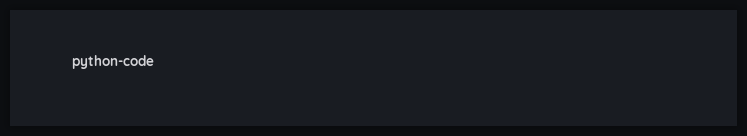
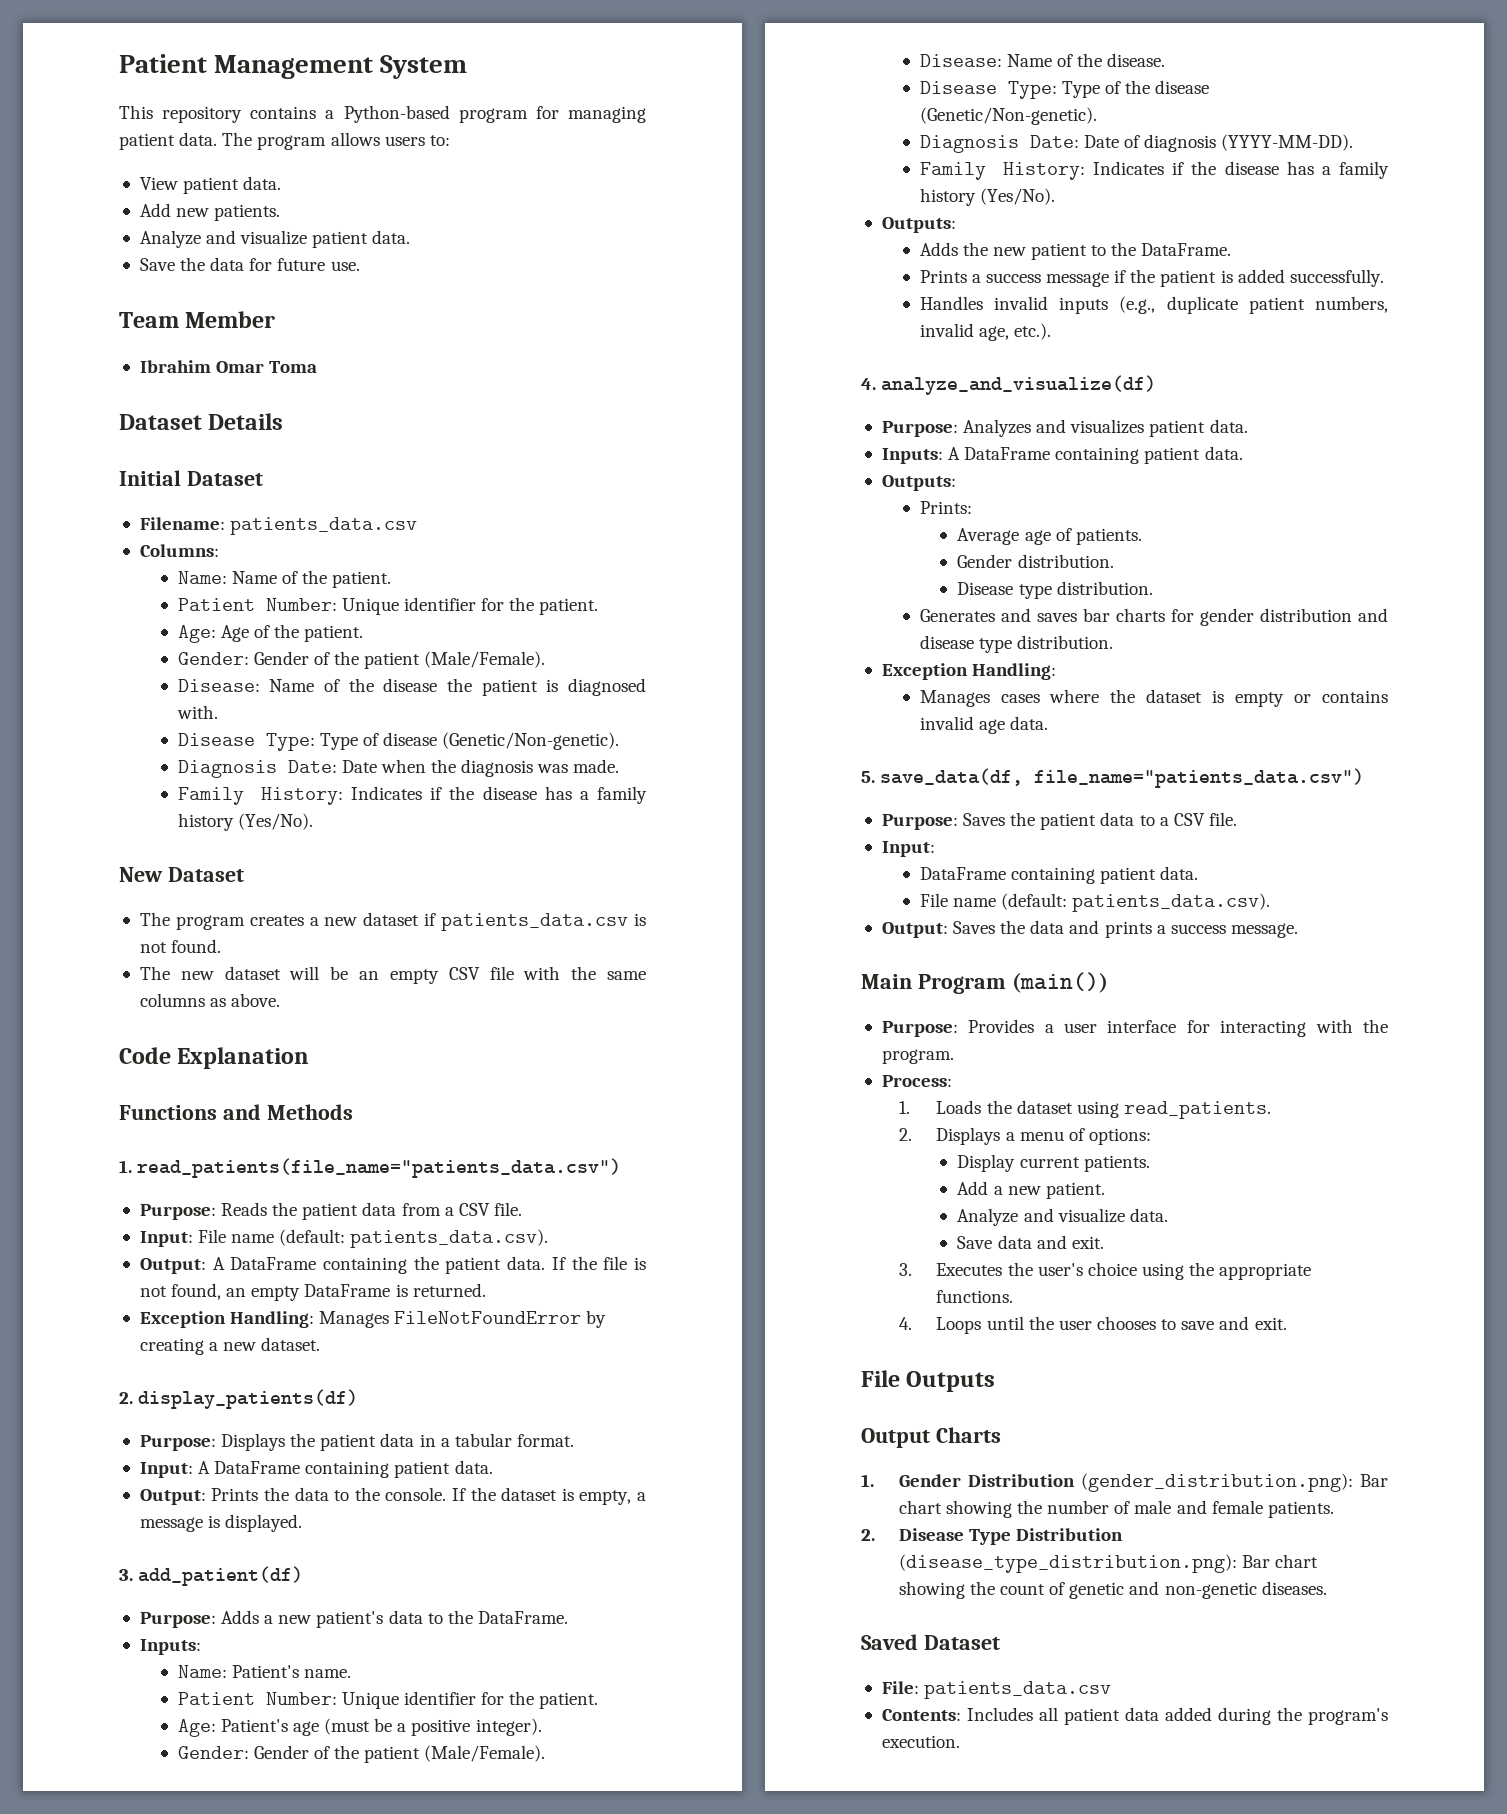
- python-code
+ Patient Management System
+ This repository contains a Python-based program for managing patient data. The program allows users to:
+ View patient data.
+ Add new patients.
+ Analyze and visualize patient data.
+ Save the data for future use.
+ Team Member
+ Ibrahim Omar Toma
+ Dataset Details
+ Initial Dataset
+ Filename: patients_data.csv
+ Columns:
+ Name: Name of the patient.
+ Patient Number: Unique identifier for the patient.
+ Age: Age of the patient.
+ Gender: Gender of the patient (Male/Female).
+ Disease: Name of the disease the patient is diagnosed with.
+ Disease Type: Type of disease (Genetic/Non-genetic).
+ Diagnosis Date: Date when the diagnosis was made.
+ Family History: Indicates if the disease has a family history (Yes/No).
+ New Dataset
+ The program creates a new dataset if patients_data.csv is not found.
+ The new dataset will be an empty CSV file with the same columns as above.
+ Code Explanation
+ Functions and Methods
+ 1. read_patients(file_name="patients_data.csv")
+ Purpose: Reads the patient data from a CSV file.
+ Input: File name (default: patients_data.csv).
+ Output: A DataFrame containing the patient data. If the file is not found, an empty DataFrame is returned.
+ Exception Handling: Manages FileNotFoundError by creating a new dataset.
+ 2. display_patients(df)
+ Purpose: Displays the patient data in a tabular format.
+ Input: A DataFrame containing patient data.
+ Output: Prints the data to the console. If the dataset is empty, a message is displayed.
+ 3. add_patient(df)
+ Purpose: Adds a new patient's data to the DataFrame.
+ Inputs:
+ Name: Patient's name.
+ Patient Number: Unique identifier for the patient.
+ Age: Patient's age (must be a positive integer).
+ Gender: Gender of the patient (Male/Female).
+ Disease: Name of the disease.
+ Disease Type: Type of the disease (Genetic/Non-genetic).
+ Diagnosis Date: Date of diagnosis (YYYY-MM-DD).
+ Family History: Indicates if the disease has a family history (Yes/No).
+ Outputs:
+ Adds the new patient to the DataFrame.
+ Prints a success message if the patient is added successfully.
+ Handles invalid inputs (e.g., duplicate patient numbers, invalid age, etc.).
+ 4. analyze_and_visualize(df)
+ Purpose: Analyzes and visualizes patient data.
+ Inputs: A DataFrame containing patient data.
+ Outputs:
+ Prints:
+ Average age of patients.
+ Gender distribution.
+ Disease type distribution.
+ Generates and saves bar charts for gender distribution and disease type distribution.
+ Exception Handling:
+ Manages cases where the dataset is empty or contains invalid age data.
+ 5. save_data(df, file_name="patients_data.csv")
+ Purpose: Saves the patient data to a CSV file.
+ Input:
+ DataFrame containing patient data.
+ File name (default: patients_data.csv).
+ Output: Saves the data and prints a success message.
+ Main Program (main())
+ Purpose: Provides a user interface for interacting with the program.
+ Process:
+ 1. Loads the dataset using read_patients.
+ 2. Displays a menu of options:
+ Display current patients.
+ Add a new patient.
+ Analyze and visualize data.
+ Save data and exit.
+ 3. Executes the user's choice using the appropriate functions.
+ 4. Loops until the user chooses to save and exit.
+ File Outputs
+ Output Charts
+ 1. Gender Distribution (gender_distribution.png): Bar chart showing the number of male and female patients.
+ 2. Disease Type Distribution (disease_type_distribution.png): Bar chart showing the count of genetic and non-genetic diseases.
+ Saved Dataset
+ File: patients_data.csv
+ Contents: Includes all patient data added during the program's execution.

